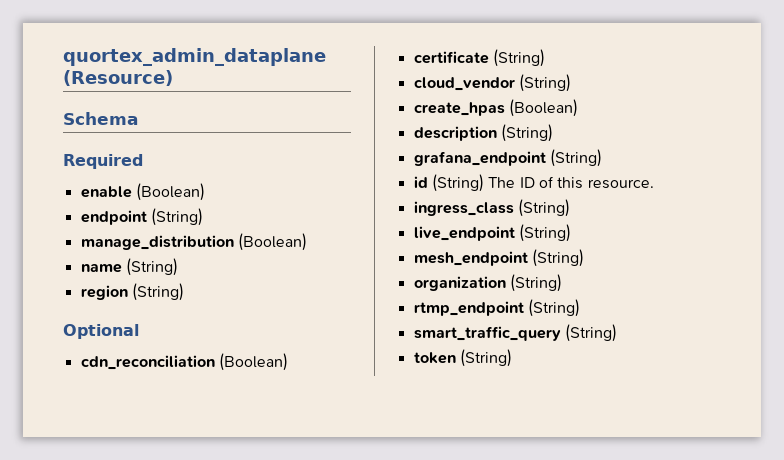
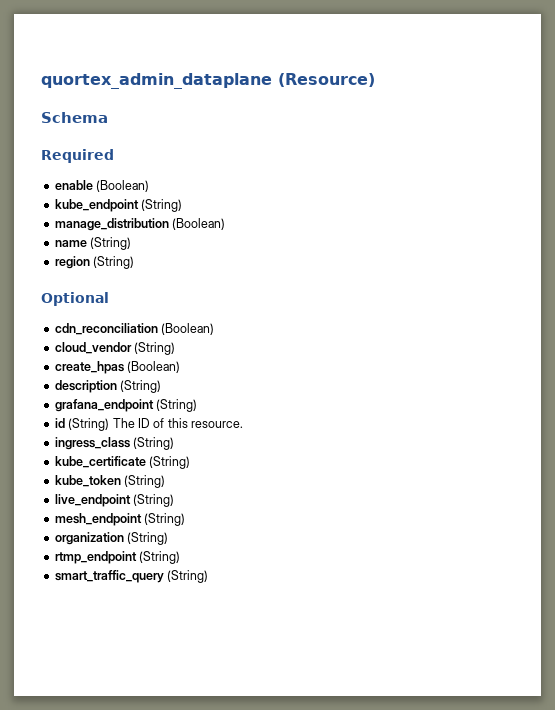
- endpoint (String)
+ kube_endpoint (String)
- certificate (String)
+ kube_certificate (String)
+ kube_token (String)
- token (String)

